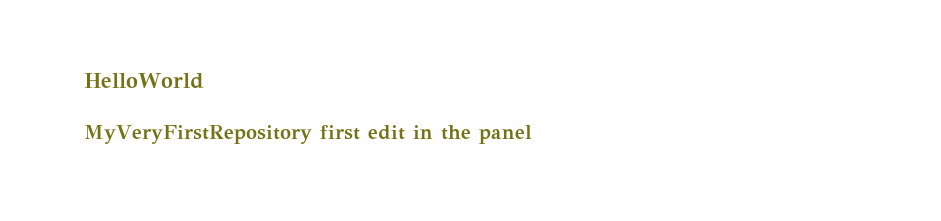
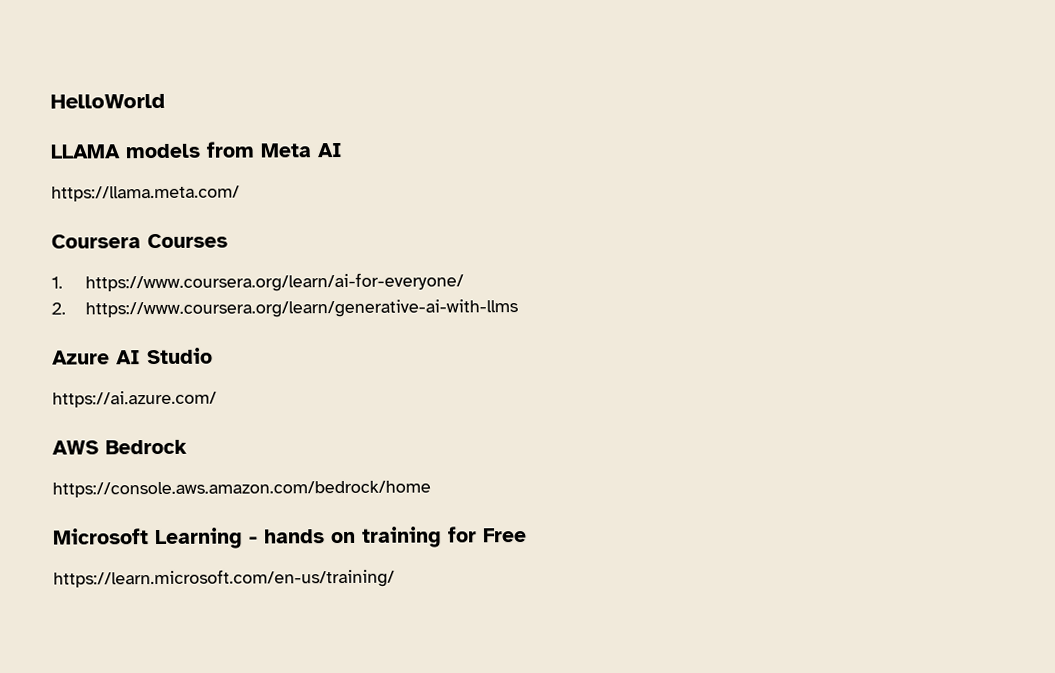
- MyVeryFirstRepository first edit in the panel
+ LLAMA models from Meta AI
+ https://llama.meta.com/
+ Coursera Courses
+ 1. https://www.coursera.org/learn/ai-for-everyone/
+ 2. https://www.coursera.org/learn/generative-ai-with-llms
+ Azure AI Studio
+ https://ai.azure.com/
+ AWS Bedrock
+ https://console.aws.amazon.com/bedrock/home
+ Microsoft Learning - hands on training for Free
+ https://learn.microsoft.com/en-us/training/

